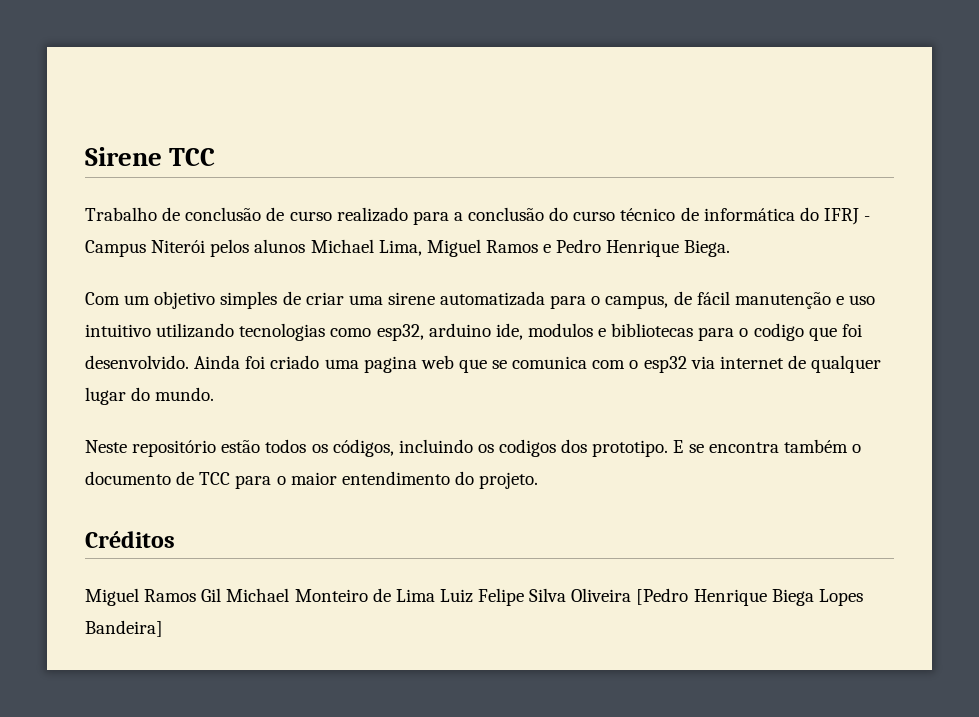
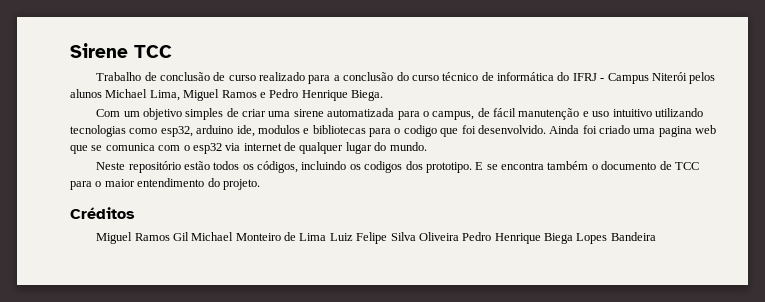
- Miguel Ramos Gil Michael Monteiro de Lima Luiz Felipe Silva Oliveira [Pedro Henrique Biega Lopes Bandeira]
+ Miguel Ramos Gil Michael Monteiro de Lima Luiz Felipe Silva Oliveira Pedro Henrique Biega Lopes Bandeira

